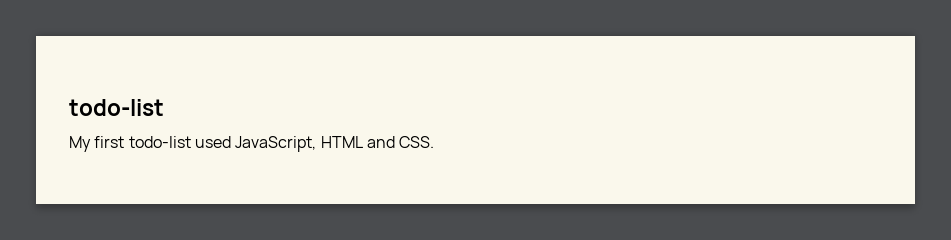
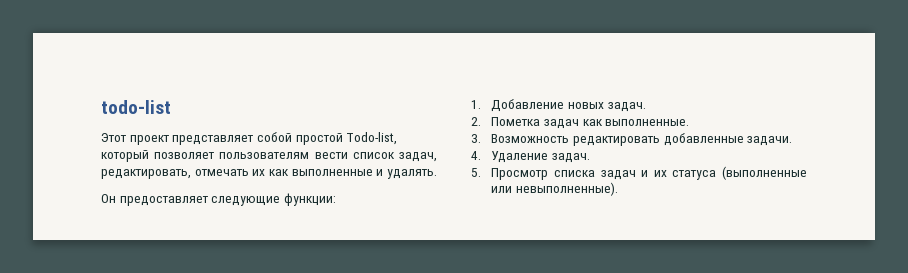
- My first todo-list used JavaScript, HTML and CSS.
+ Этот проект представляет собой простой Todo-list, который позволяет пользователям вести список задач, редактировать, отмечать их как выполненные и удалять.
+ Он предоставляет следующие функции:
+ 1. Добавление новых задач.
+ 2. Пометка задач как выполненные.
+ 3. Возможность редактировать добавленные задачи.
+ 4. Удаление задач.
+ 5. Просмотр списка задач и их статуса (выполненные или невыполненные).

